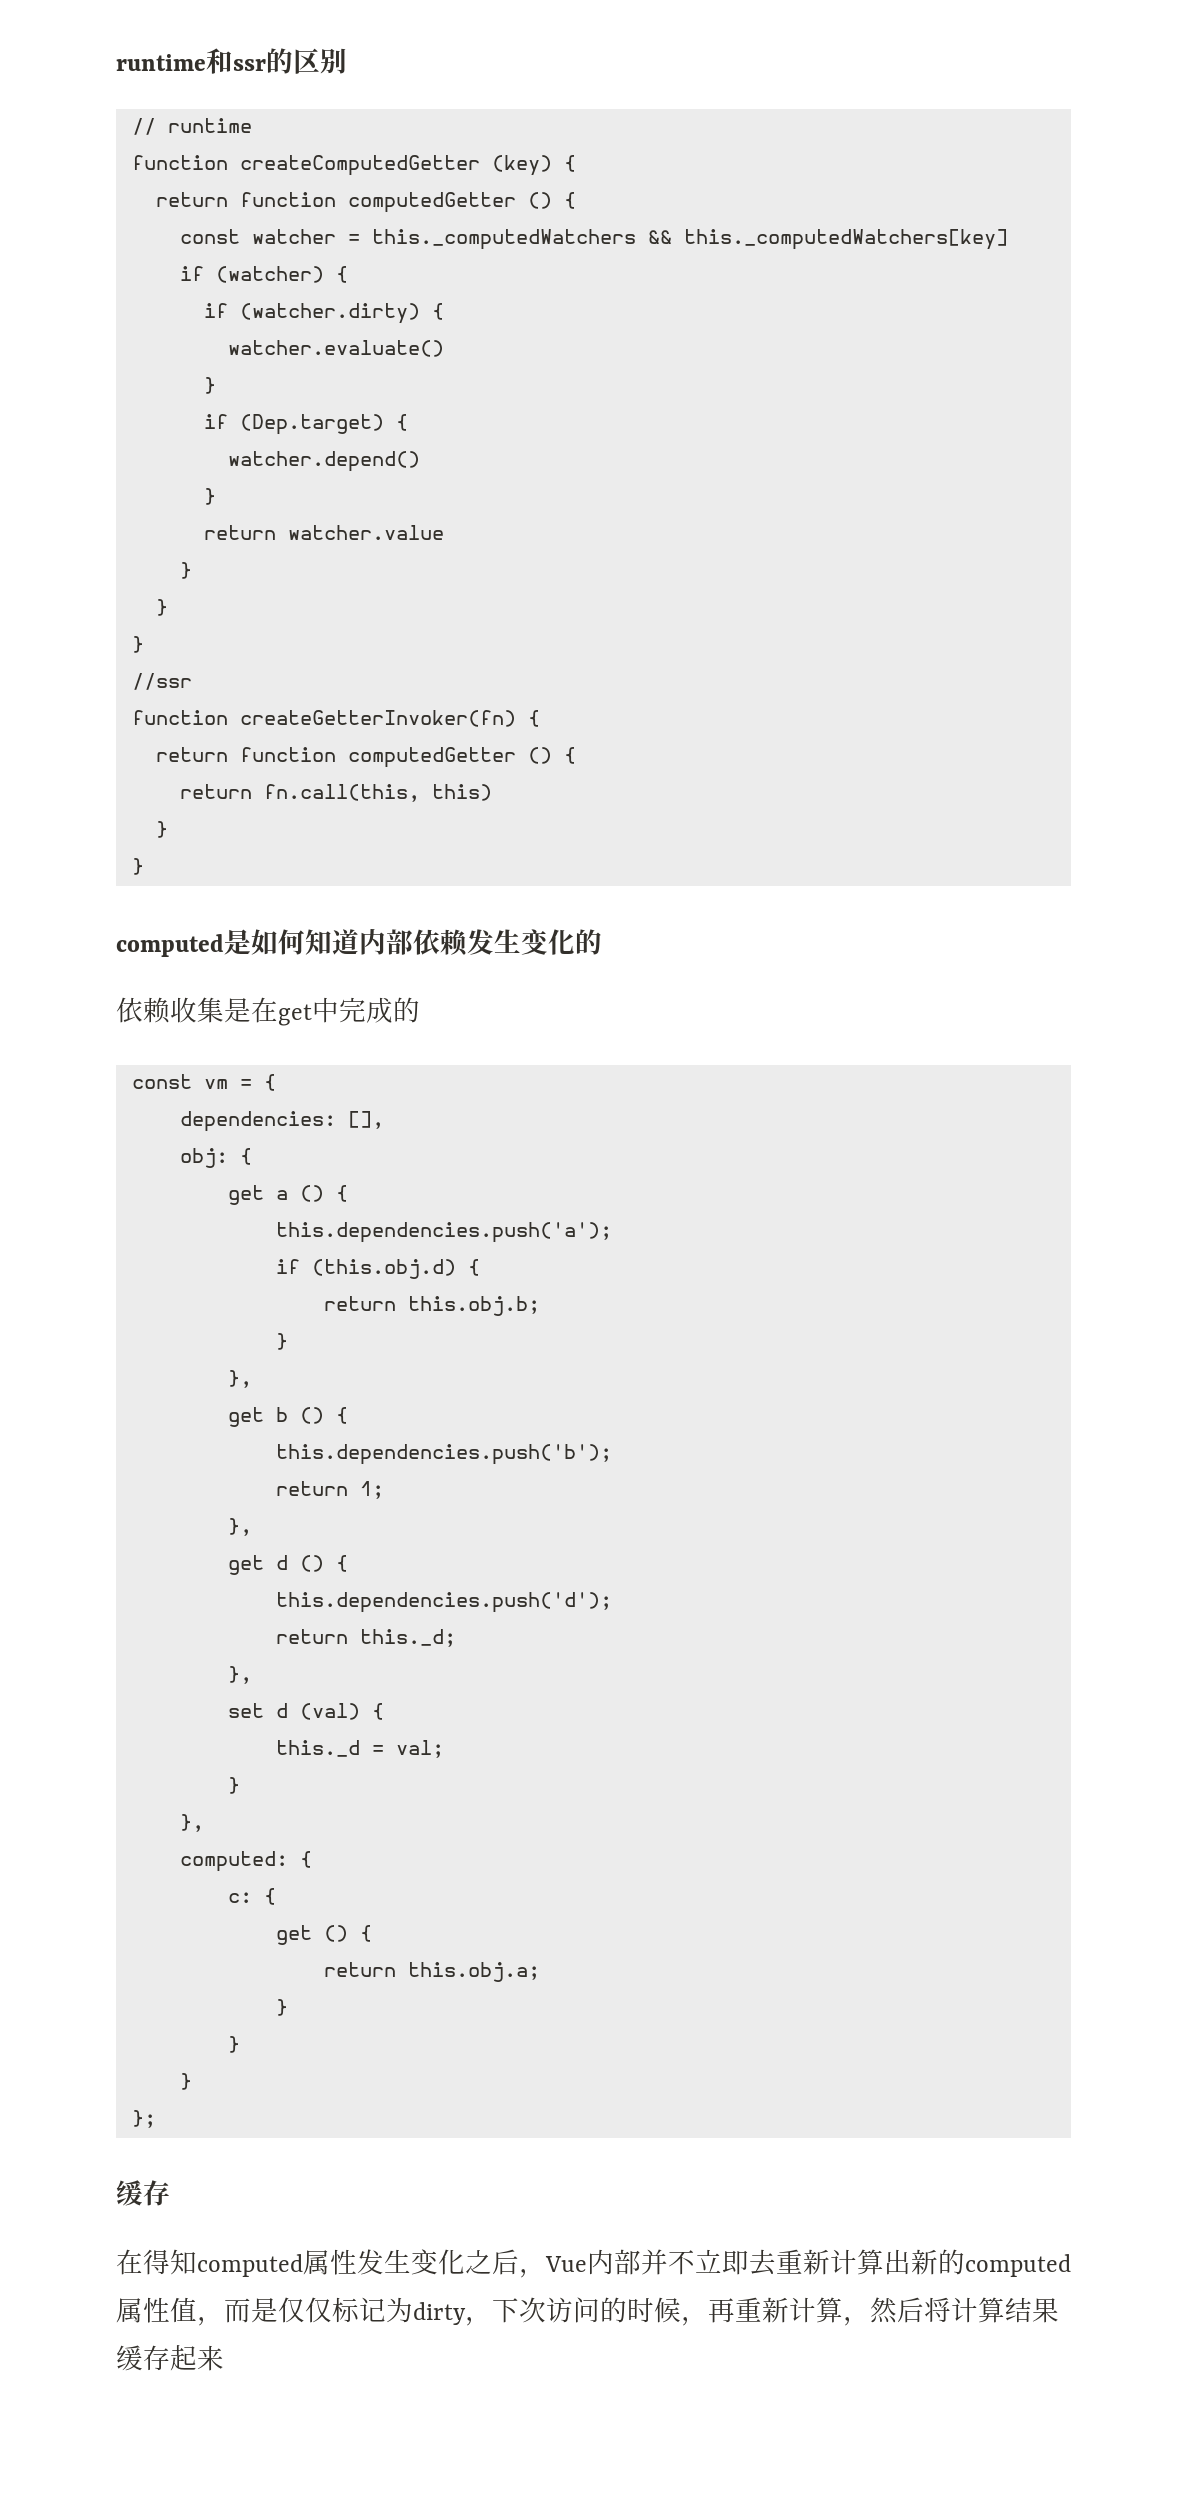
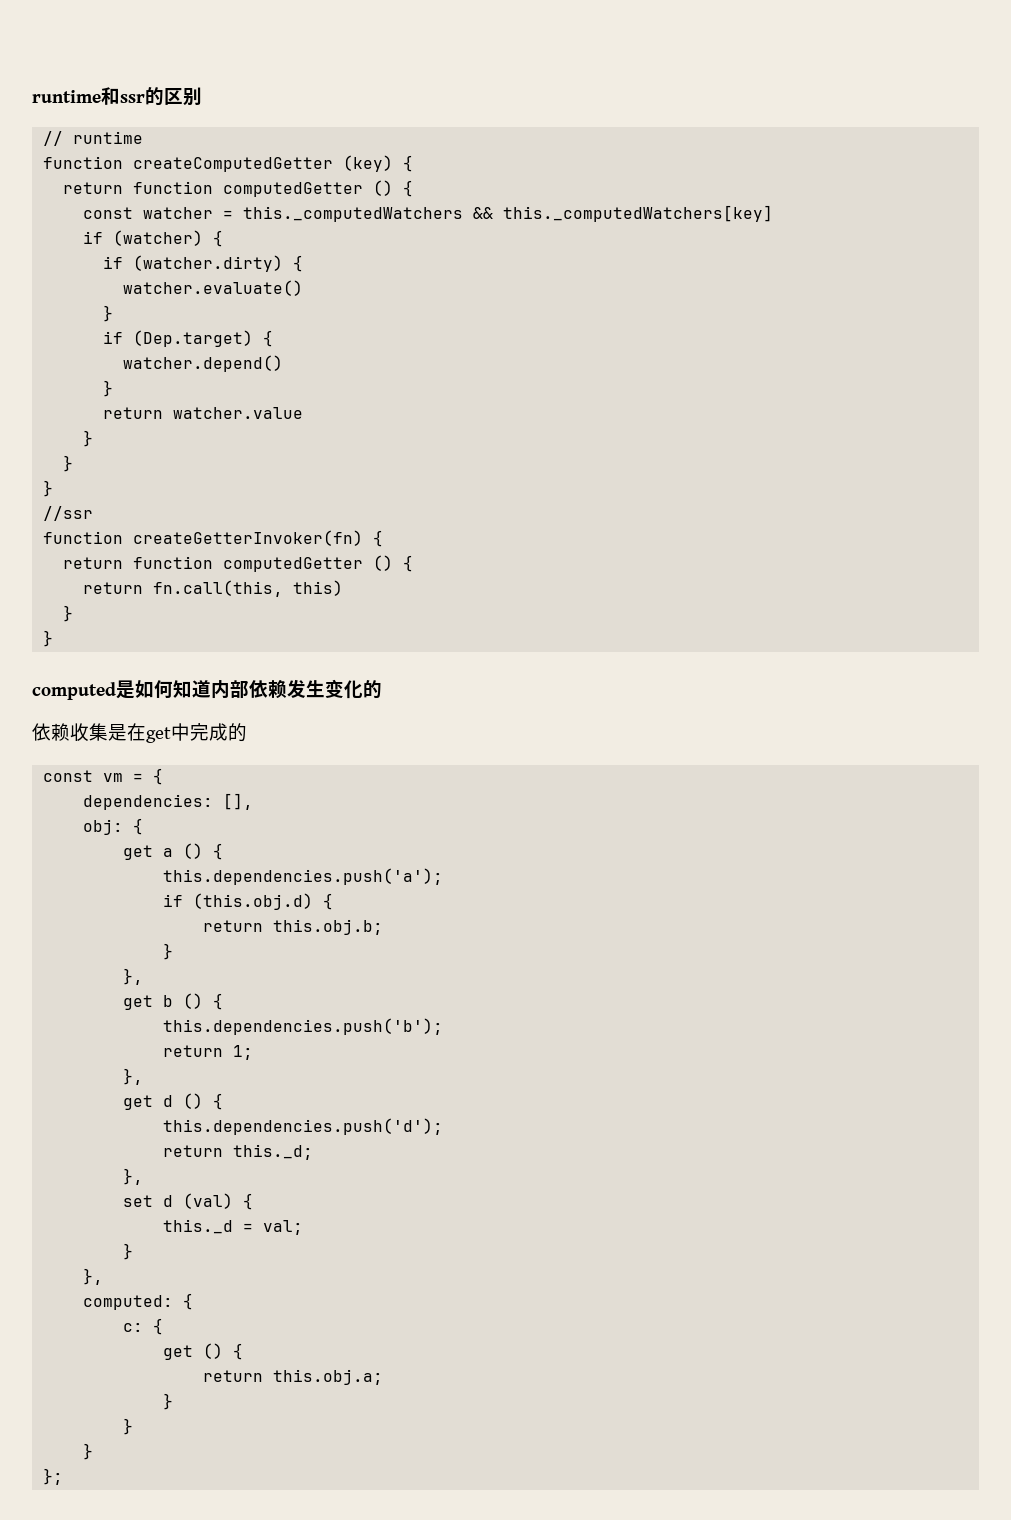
  };
- 缓存
- 在得知computed属性发生变化之后，Vue内部并不立即去重新计算出新的computed属性值，而是仅仅标记为dirty，下次访问的时候，再重新计算，然后将计算结果缓存起来

